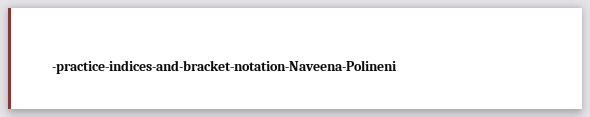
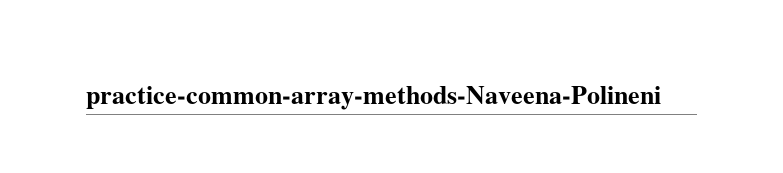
- -practice-indices-and-bracket-notation-Naveena-Polineni
+ practice-common-array-methods-Naveena-Polineni

